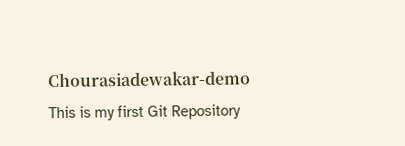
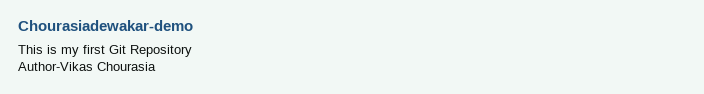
+ Author-Vikas Chourasia

